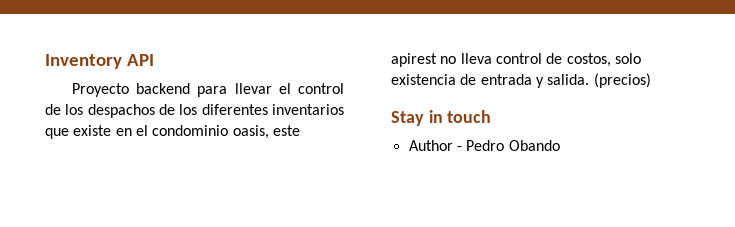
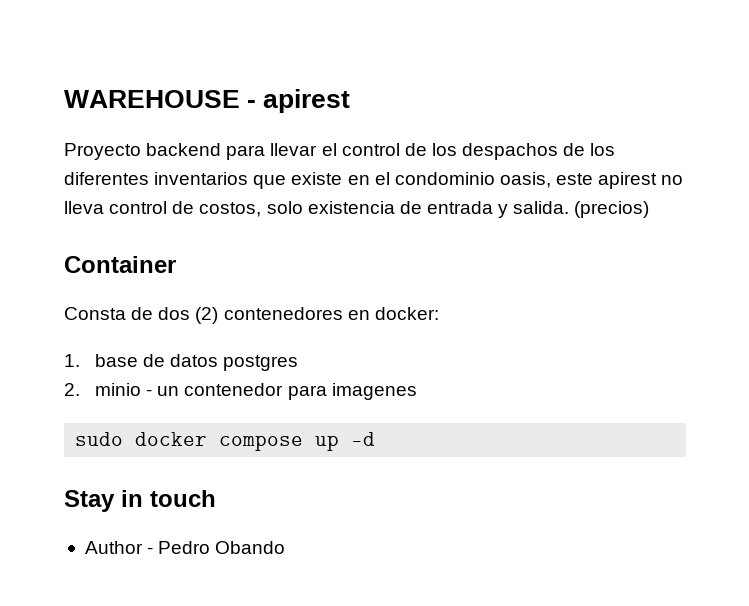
- Inventory API
+ WAREHOUSE - apirest
+ Container
+ Consta de dos (2) contenedores en docker:
+ 1. base de datos postgres
+ 2. minio - un contenedor para imagenes
+ sudo docker compose up -d

